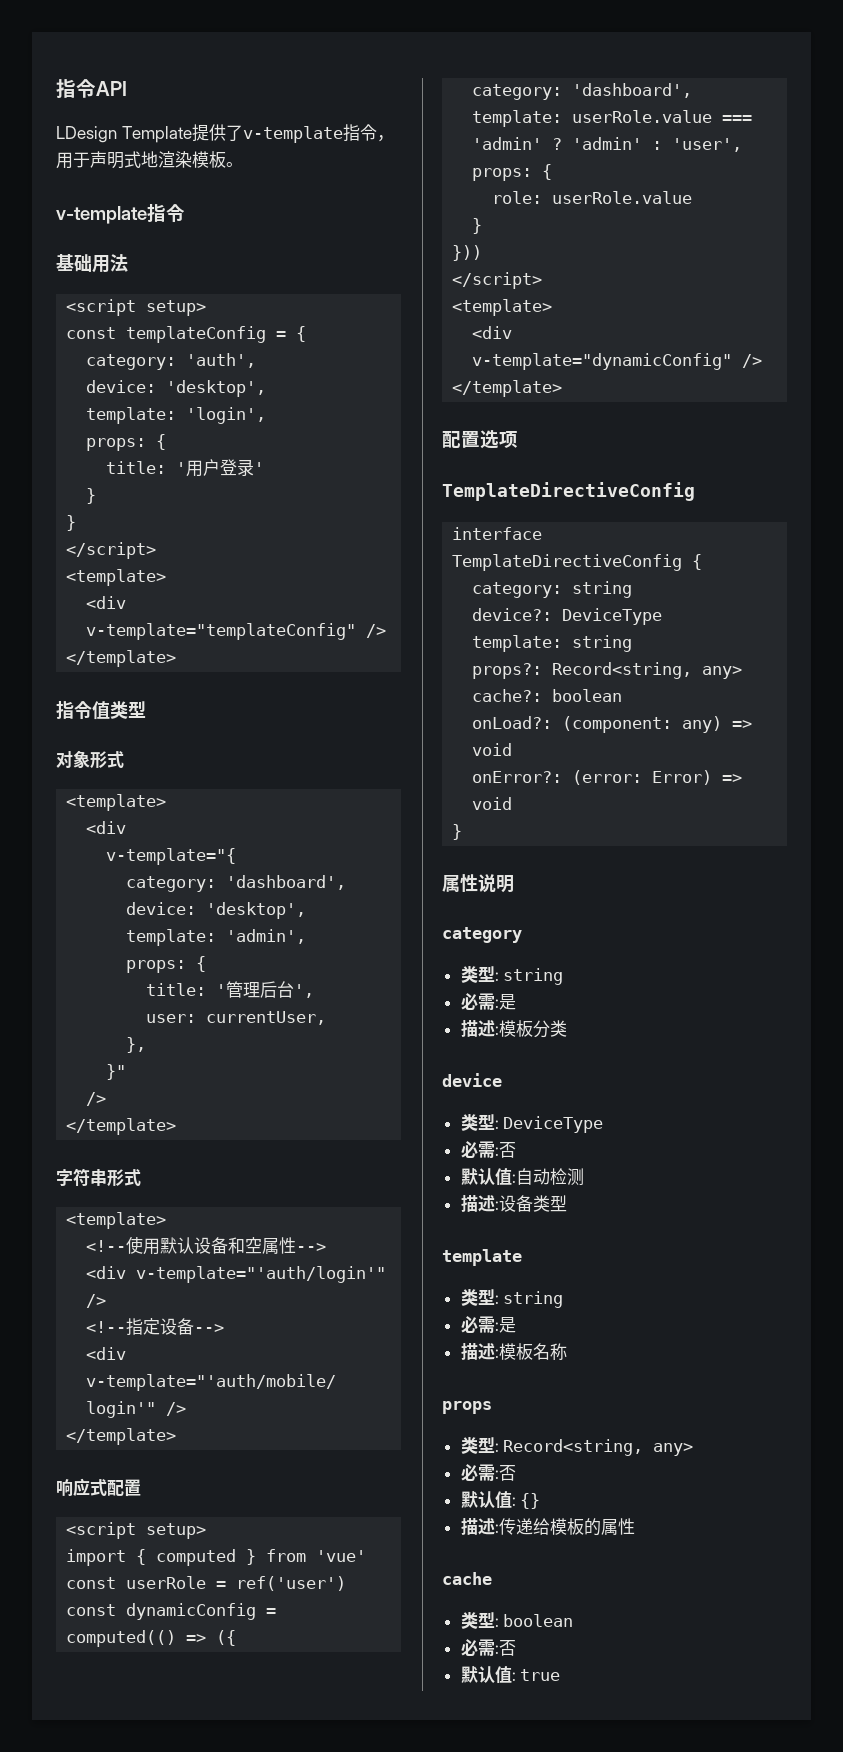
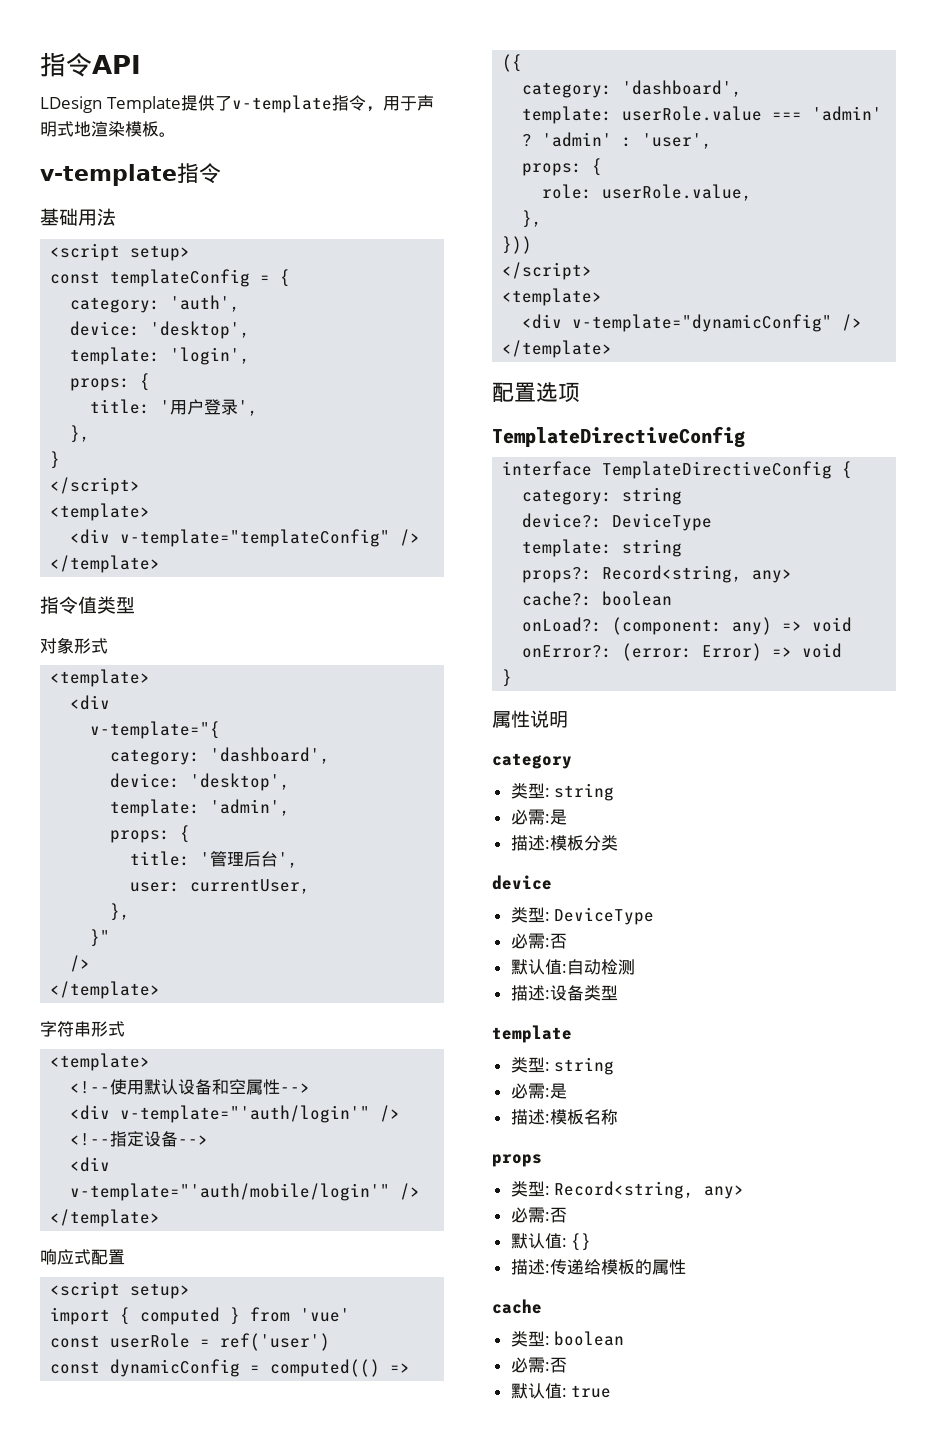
- title: '用户登录'
- }
+ title: '用户登录',
+ },
- role: userRole.value
- }
+ role: userRole.value,
+ },

